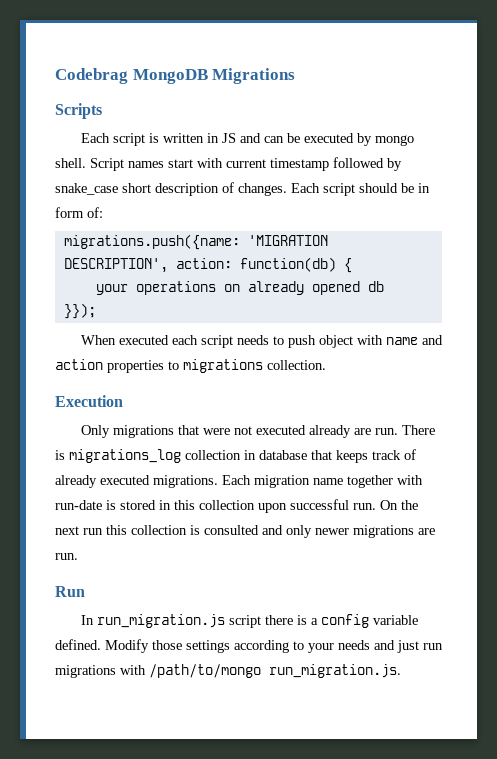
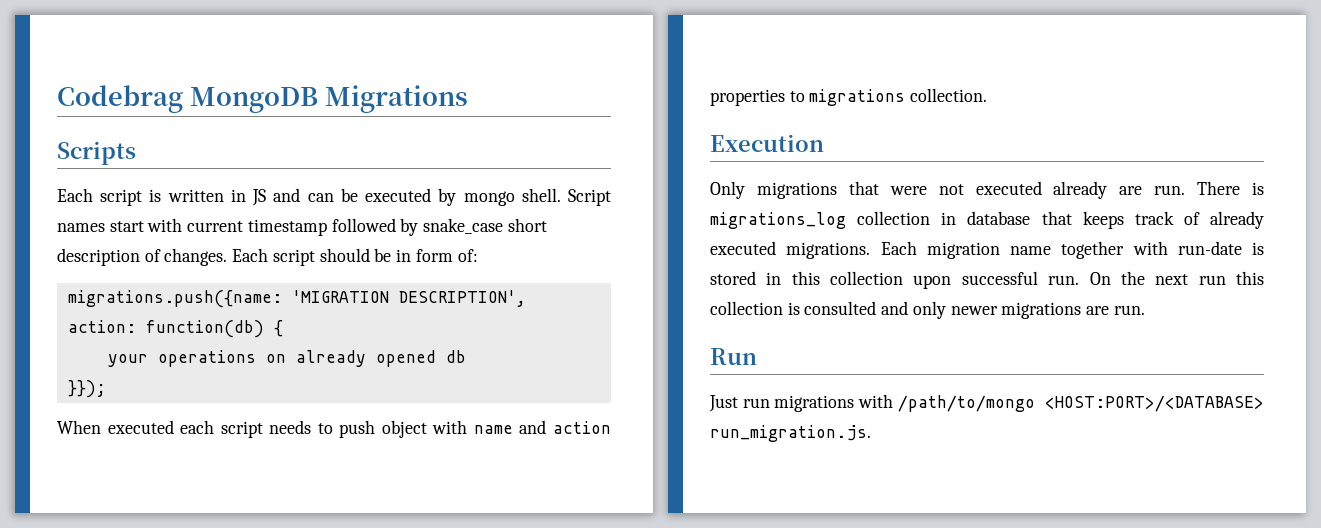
- In run_migration.js script there is a config variable defined. Modify those settings according to your needs and just run migrations with /path/to/mongo run_migration.js.
+ Just run migrations with /path/to/mongo <HOST:PORT>/<DATABASE> run_migration.js.

